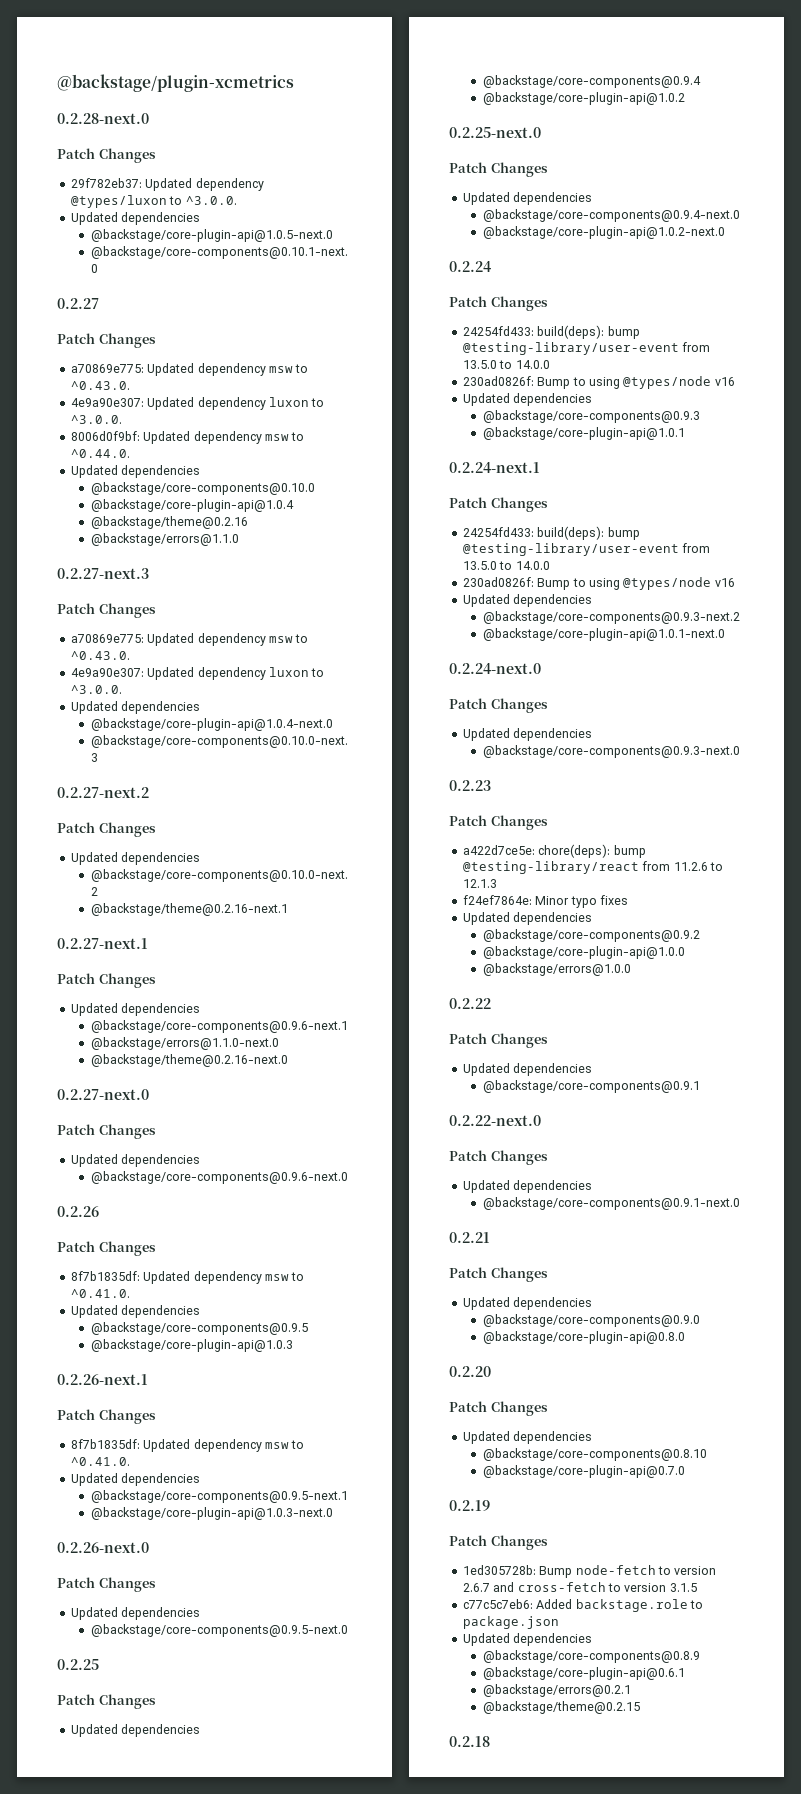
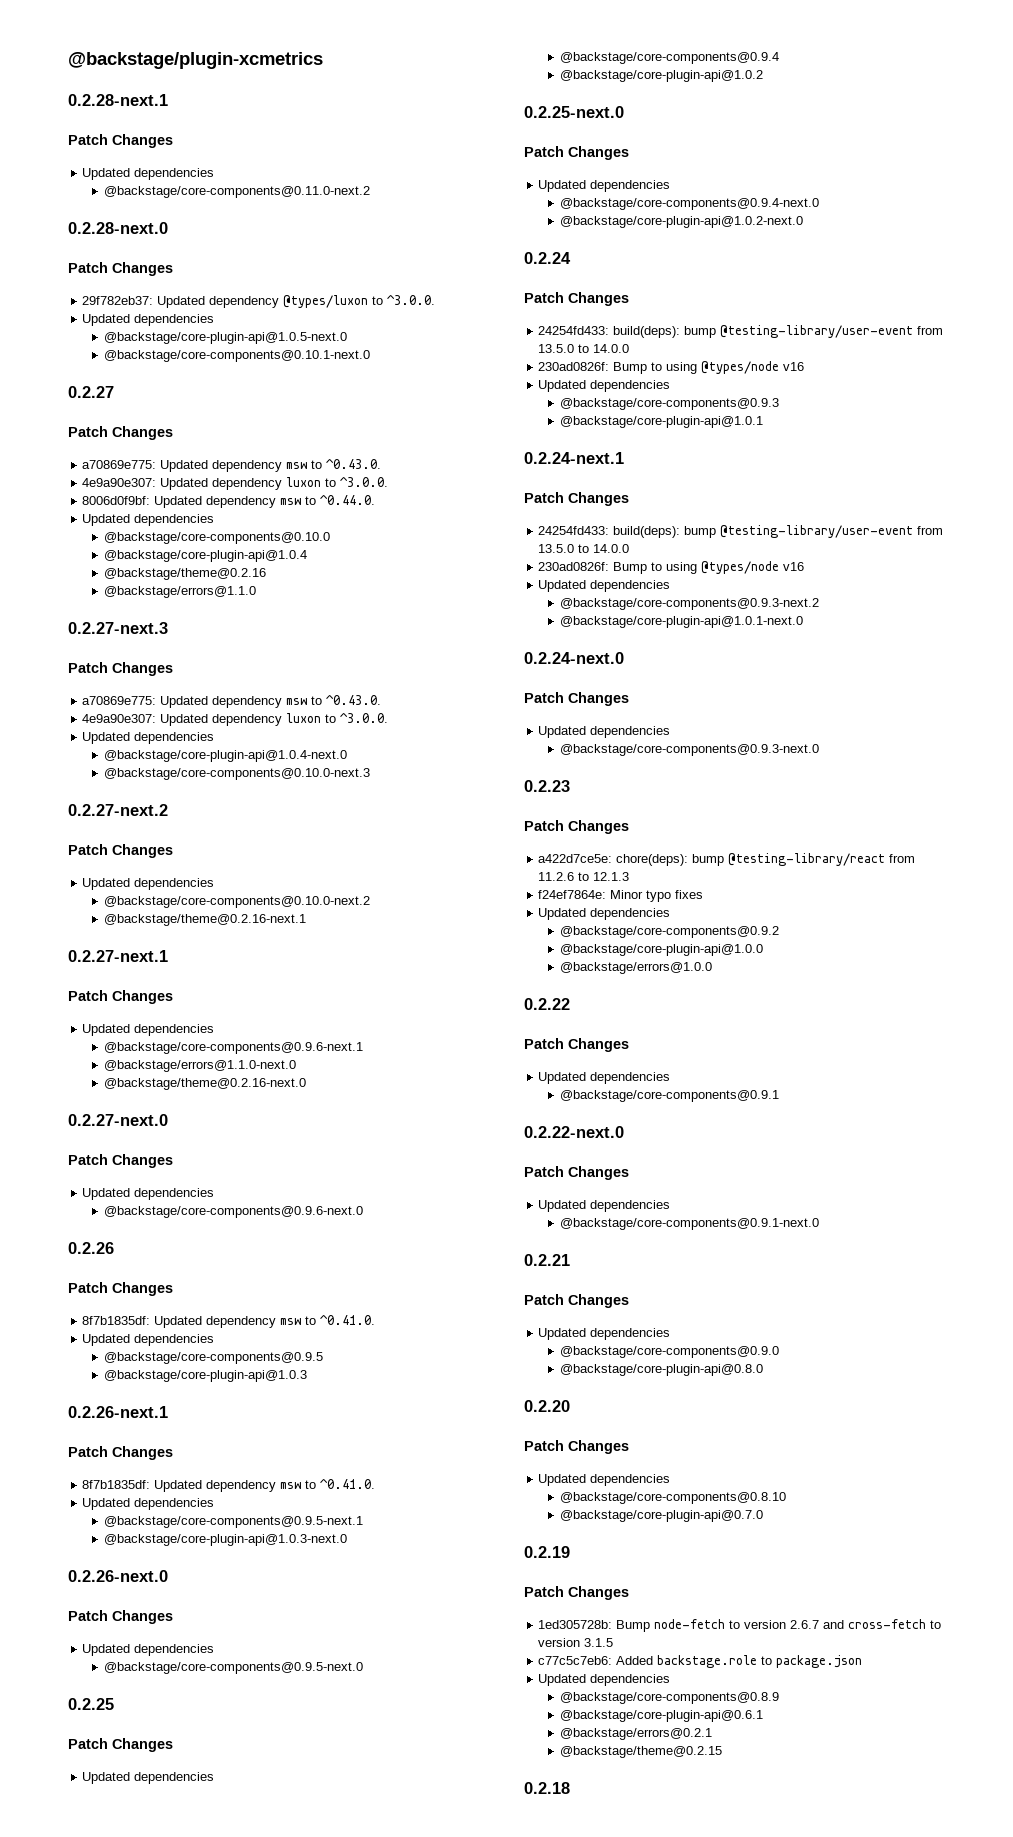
+ 0.2.28-next.1
+ Patch Changes
+ Updated dependencies
+ @backstage/core-components@0.11.0-next.2

